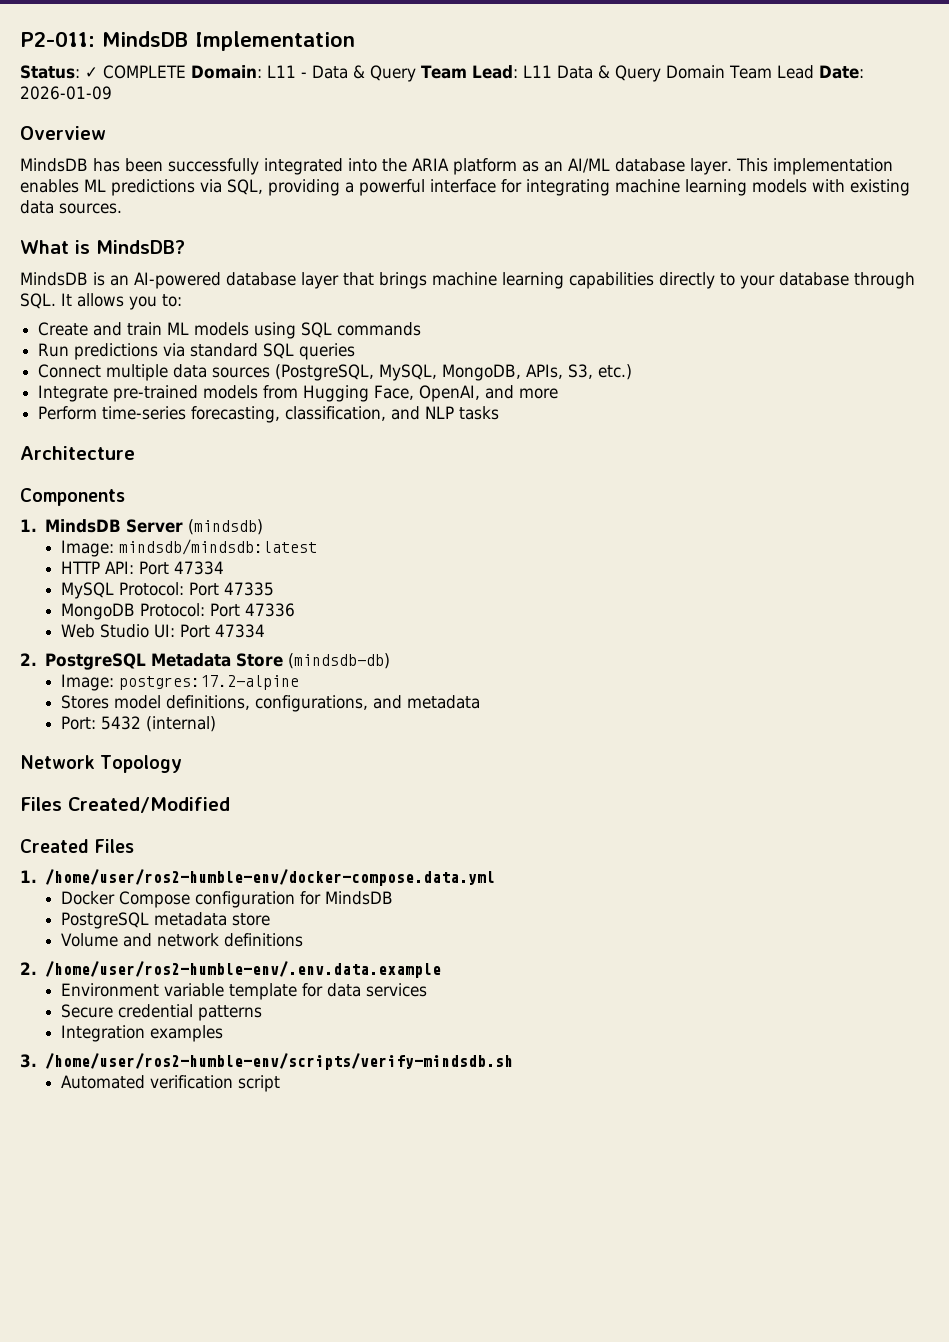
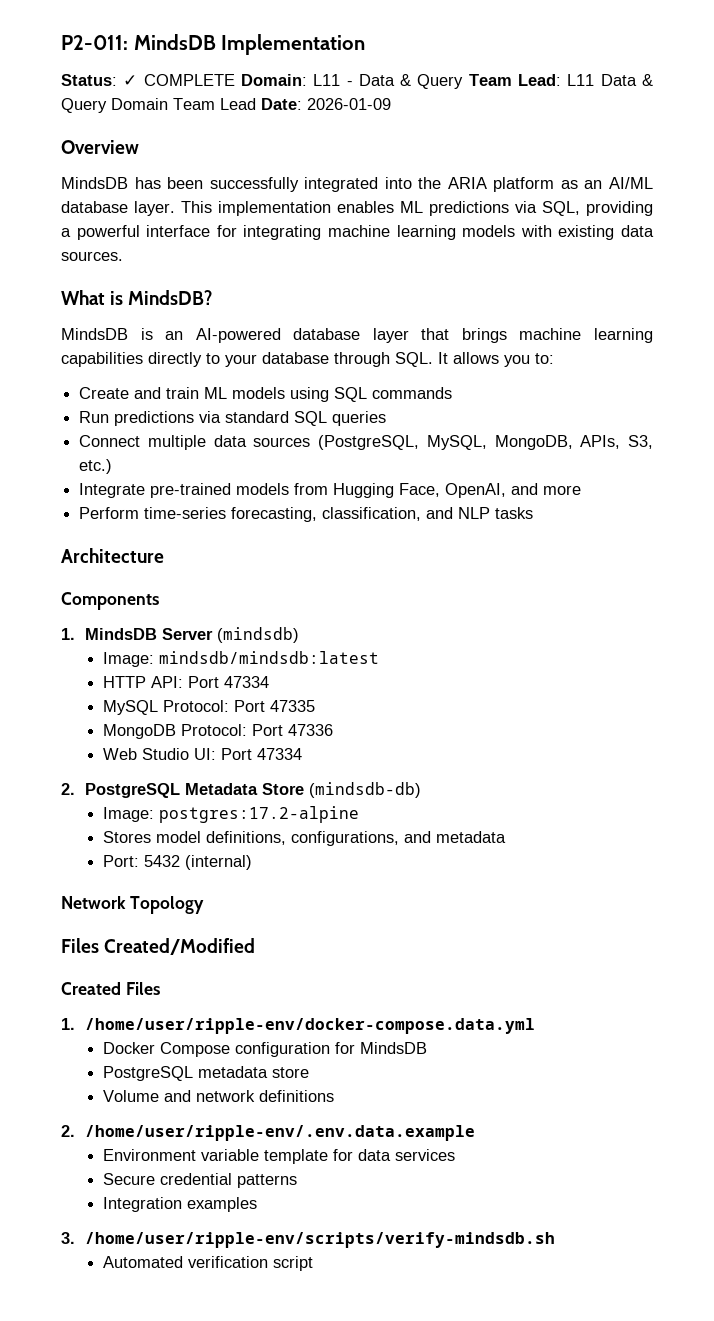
- 1. /home/user/ros2-humble-env/docker-compose.data.yml
+ 1. /home/user/ripple-env/docker-compose.data.yml
- 2. /home/user/ros2-humble-env/.env.data.example
+ 2. /home/user/ripple-env/.env.data.example
- 3. /home/user/ros2-humble-env/scripts/verify-mindsdb.sh
+ 3. /home/user/ripple-env/scripts/verify-mindsdb.sh

